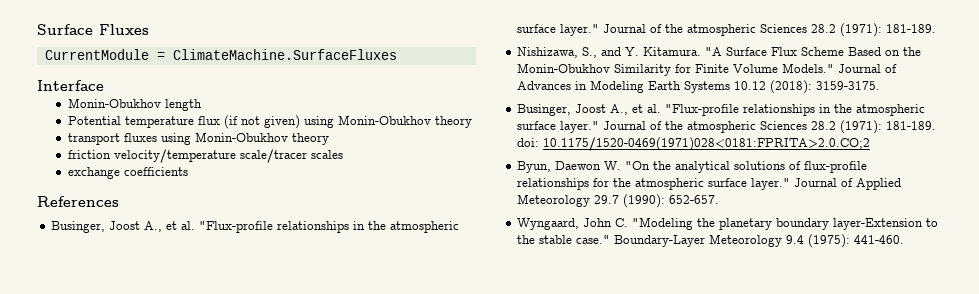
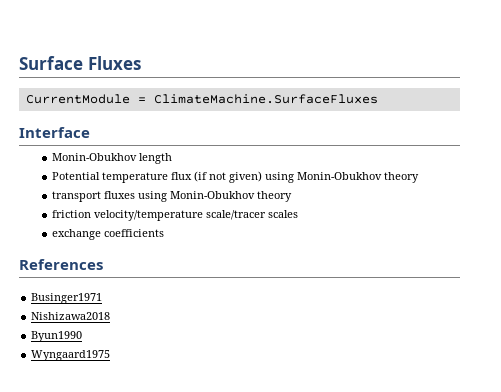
  References
- Businger, Joost A., et al. "Flux-profile relationships in the atmospheric surface layer." Journal of the atmospheric Sciences 28.2 (1971): 181-189.
- Nishizawa, S., and Y. Kitamura. "A Surface Flux Scheme Based on the Monin-Obukhov Similarity for Finite Volume Models." Journal of Advances in Modeling Earth Systems 10.12 (2018): 3159-3175.
- Businger, Joost A., et al. "Flux-profile relationships in the atmospheric surface layer." Journal of the atmospheric Sciences 28.2 (1971): 181-189. doi: 10.1175/1520-0469(1971)028<0181:FPRITA>2.0.CO;2
- Byun, Daewon W. "On the analytical solutions of flux-profile relationships for the atmospheric surface layer." Journal of Applied Meteorology 29.7 (1990): 652-657.
- Wyngaard, John C. "Modeling the planetary boundary layer-Extension to the stable case." Boundary-Layer Meteorology 9.4 (1975): 441-460.
+ Businger1971
+ Nishizawa2018
+ Byun1990
+ Wyngaard1975

